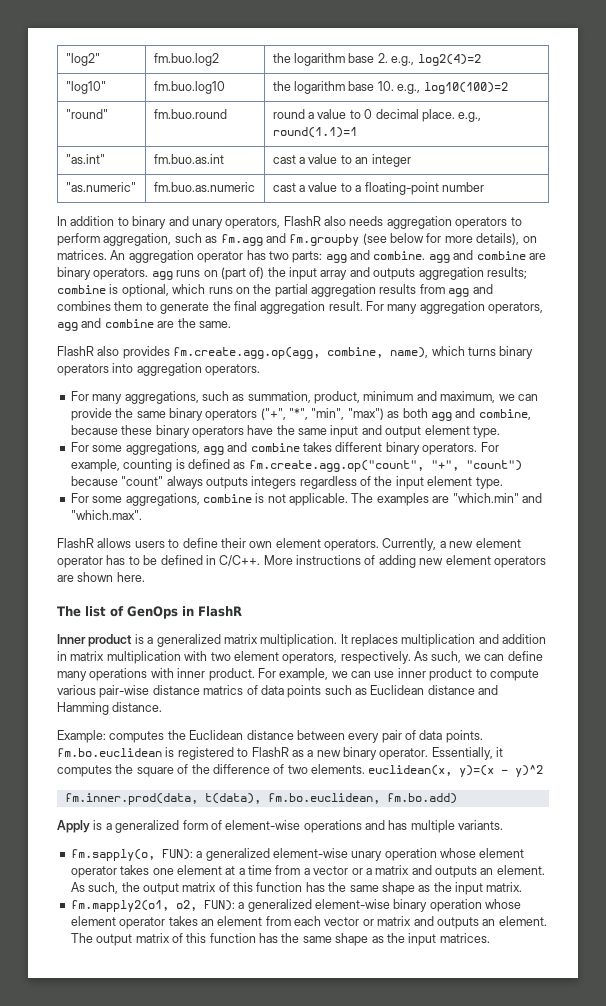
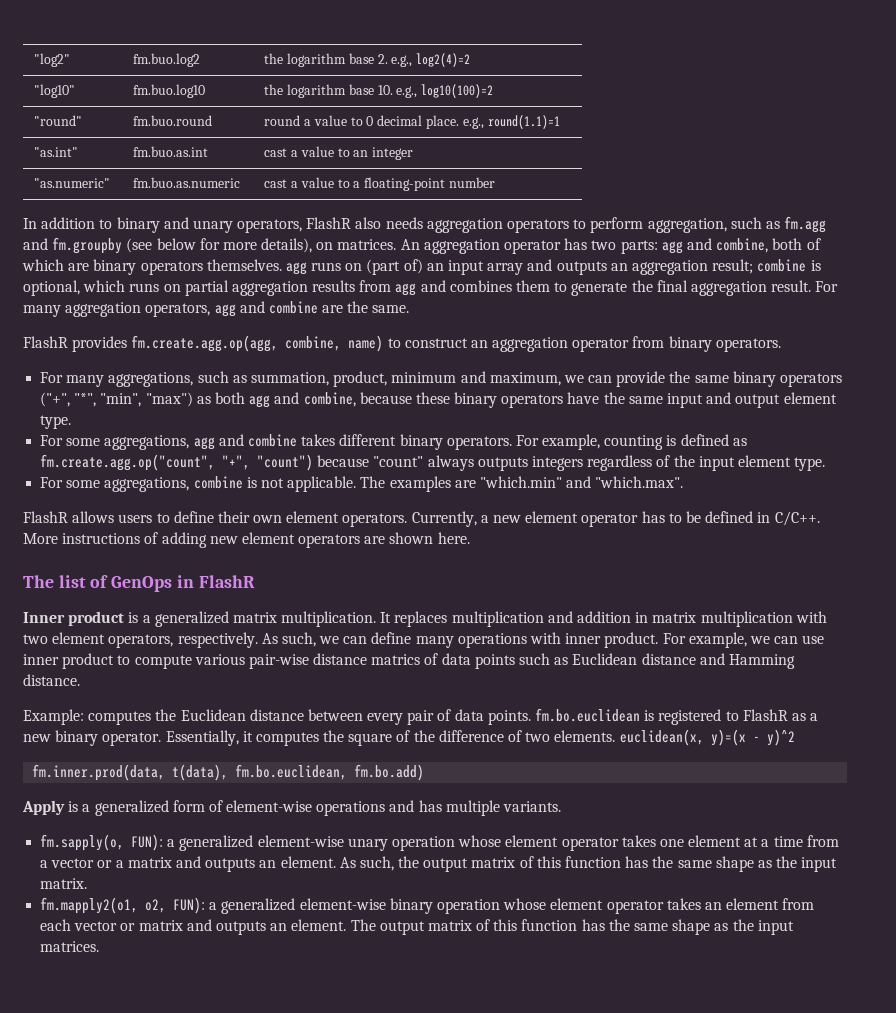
- An aggregation operator has two parts: agg and combine. agg and combine are binary operators. agg runs on (part of) the input array and outputs aggregation results; combine is optional, which runs on the partial aggregation results from agg and combines them to generate the final aggregation result.
+ An aggregation operator has two parts: agg and combine, both of which are binary operators themselves. agg runs on (part of) an input array and outputs an aggregation result; combine is optional, which runs on partial aggregation results from agg and combines them to generate the final aggregation result.
- FlashR also provides fm.create.agg.op(agg, combine, name), which turns binary operators into aggregation operators.
+ FlashR provides fm.create.agg.op(agg, combine, name) to construct an aggregation operator from binary operators.

